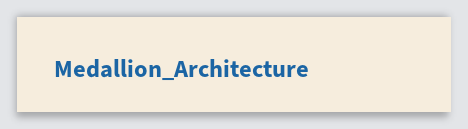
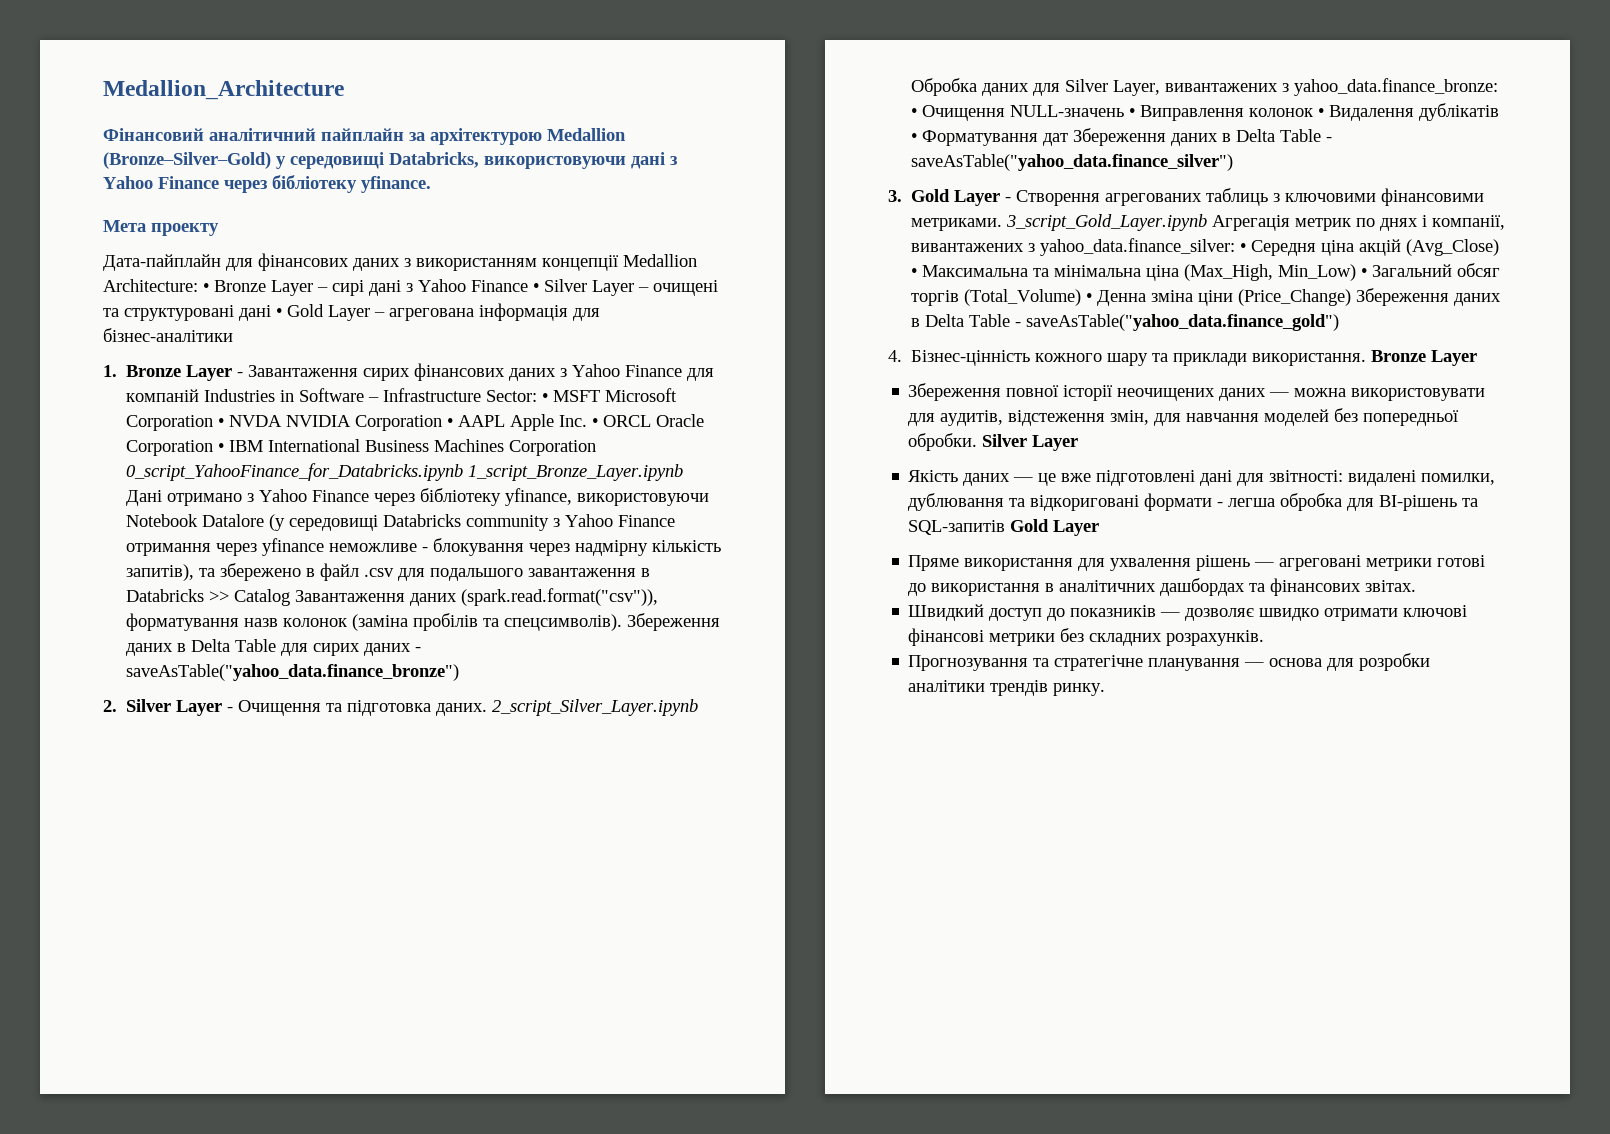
+ Фінансовий аналітичний пайплайн за архітектурою Medallion (Bronze–Silver–Gold) у середовищі Databricks, використовуючи дані з Yahoo Finance через бібліотеку yfinance.
+ Мета проекту
+ Дата-пайплайн для фінансових даних з використанням концепції Medallion Architecture: • Bronze Layer – сирі дані з Yahoo Finance • Silver Layer – очищені та структуровані дані • Gold Layer – агрегована інформація для бізнес-аналітики
+ 1. Bronze Layer - Завантаження сирих фінансових даних з Yahoo Finance для компаній Industries in Software – Infrastructure Sector: • MSFT Microsoft Corporation • NVDA NVIDIA Corporation • AAPL Apple Inc. • ORCL Oracle Corporation • IBM International Business Machines Corporation 0_script_YahooFinance_for_Databricks.ipynb 1_script_Bronze_Layer.ipynb Дані отримано з Yahoo Finance через бібліотеку yfinance, використовуючи Notebook Datalore (у середовищі Databricks community з Yahoo Finance отримання через yfinance неможливе - блокування через надмірну кількість запитів), та збережено в файл .csv для подальшого завантаження в Databricks >> Catalog Завантаження даних (spark.read.format("csv")), форматування назв колонок (заміна пробілів та спецсимволів). Збереження даних в Delta Table для сирих даних - saveAsTable("yahoo_data.finance_bronze")
+ 2. Silver Layer - Очищення та підготовка даних. 2_script_Silver_Layer.ipynb Обробка даних для Silver Layer, вивантажених з yahoo_data.finance_bronze: • Очищення NULL-значень • Виправлення колонок • Видалення дублікатів • Форматування дат Збереження даних в Delta Table - saveAsTable("yahoo_data.finance_silver")
+ 3. Gold Layer - Створення агрегованих таблиць з ключовими фінансовими метриками. 3_script_Gold_Layer.ipynb Агрегація метрик по днях і компанії, вивантажених з yahoo_data.finance_silver: • Середня ціна акцій (Avg_Close) • Максимальна та мінімальна ціна (Max_High, Min_Low) • Загальний обсяг торгів (Total_Volume) • Денна зміна ціни (Price_Change) Збереження даних в Delta Table - saveAsTable("yahoo_data.finance_gold")
+ 4. Бізнес-цінність кожного шару та приклади використання. Bronze Layer
+ Збереження повної історії неочищених даних — можна використовувати для аудитів, відстеження змін, для навчання моделей без попередньої обробки. Silver Layer
+ Якість даних — це вже підготовлені дані для звітності: видалені помилки, дублювання та відкориговані формати - легша обробка для BI-рішень та SQL-запитів Gold Layer
+ Пряме використання для ухвалення рішень — агреговані метрики готові до використання в аналітичних дашбордах та фінансових звітах.
+ Швидкий доступ до показників — дозволяє швидко отримати ключові фінансові метрики без складних розрахунків.
+ Прогнозування та стратегічне планування — основа для розробки аналітики трендів ринку.

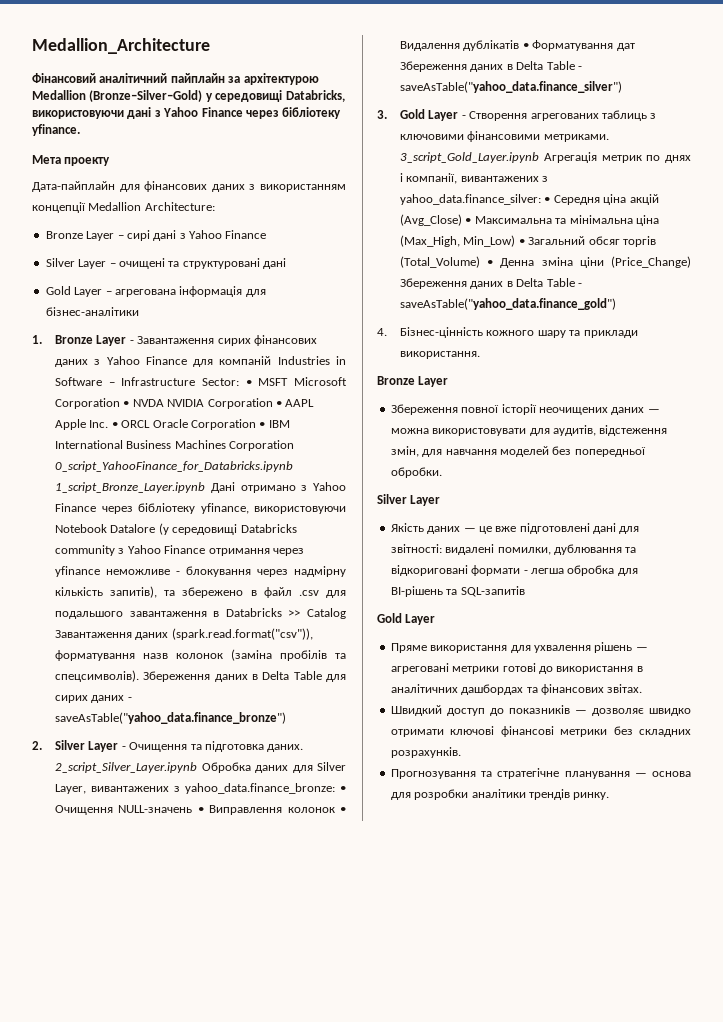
- Дата-пайплайн для фінансових даних з використанням концепції Medallion Architecture: • Bronze Layer – сирі дані з Yahoo Finance • Silver Layer – очищені та структуровані дані • Gold Layer – агрегована інформація для бізнес-аналітики
+ Дата-пайплайн для фінансових даних з використанням концепції Medallion Architecture:
+ Bronze Layer – сирі дані з Yahoo Finance
+ Silver Layer – очищені та структуровані дані
+ Gold Layer – агрегована інформація для бізнес-аналітики
- 4. Бізнес-цінність кожного шару та приклади використання. Bronze Layer
+ 4. Бізнес-цінність кожного шару та приклади використання.
+ Bronze Layer
- Збереження повної історії неочищених даних — можна використовувати для аудитів, відстеження змін, для навчання моделей без попередньої обробки. Silver Layer
+ Збереження повної історії неочищених даних — можна використовувати для аудитів, відстеження змін, для навчання моделей без попередньої обробки.
+ Silver Layer
- Якість даних — це вже підготовлені дані для звітності: видалені помилки, дублювання та відкориговані формати - легша обробка для BI-рішень та SQL-запитів Gold Layer
+ Якість даних — це вже підготовлені дані для звітності: видалені помилки, дублювання та відкориговані формати - легша обробка для BI-рішень та SQL-запитів
+ Gold Layer

